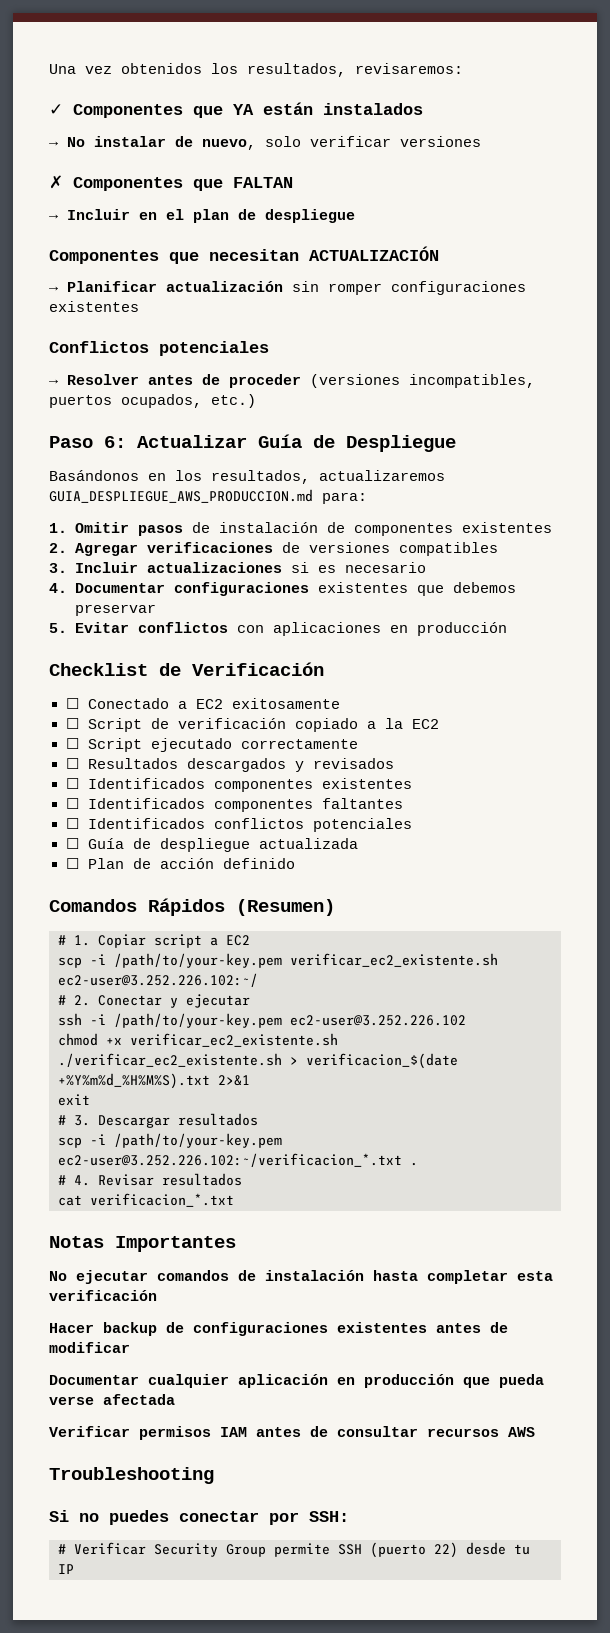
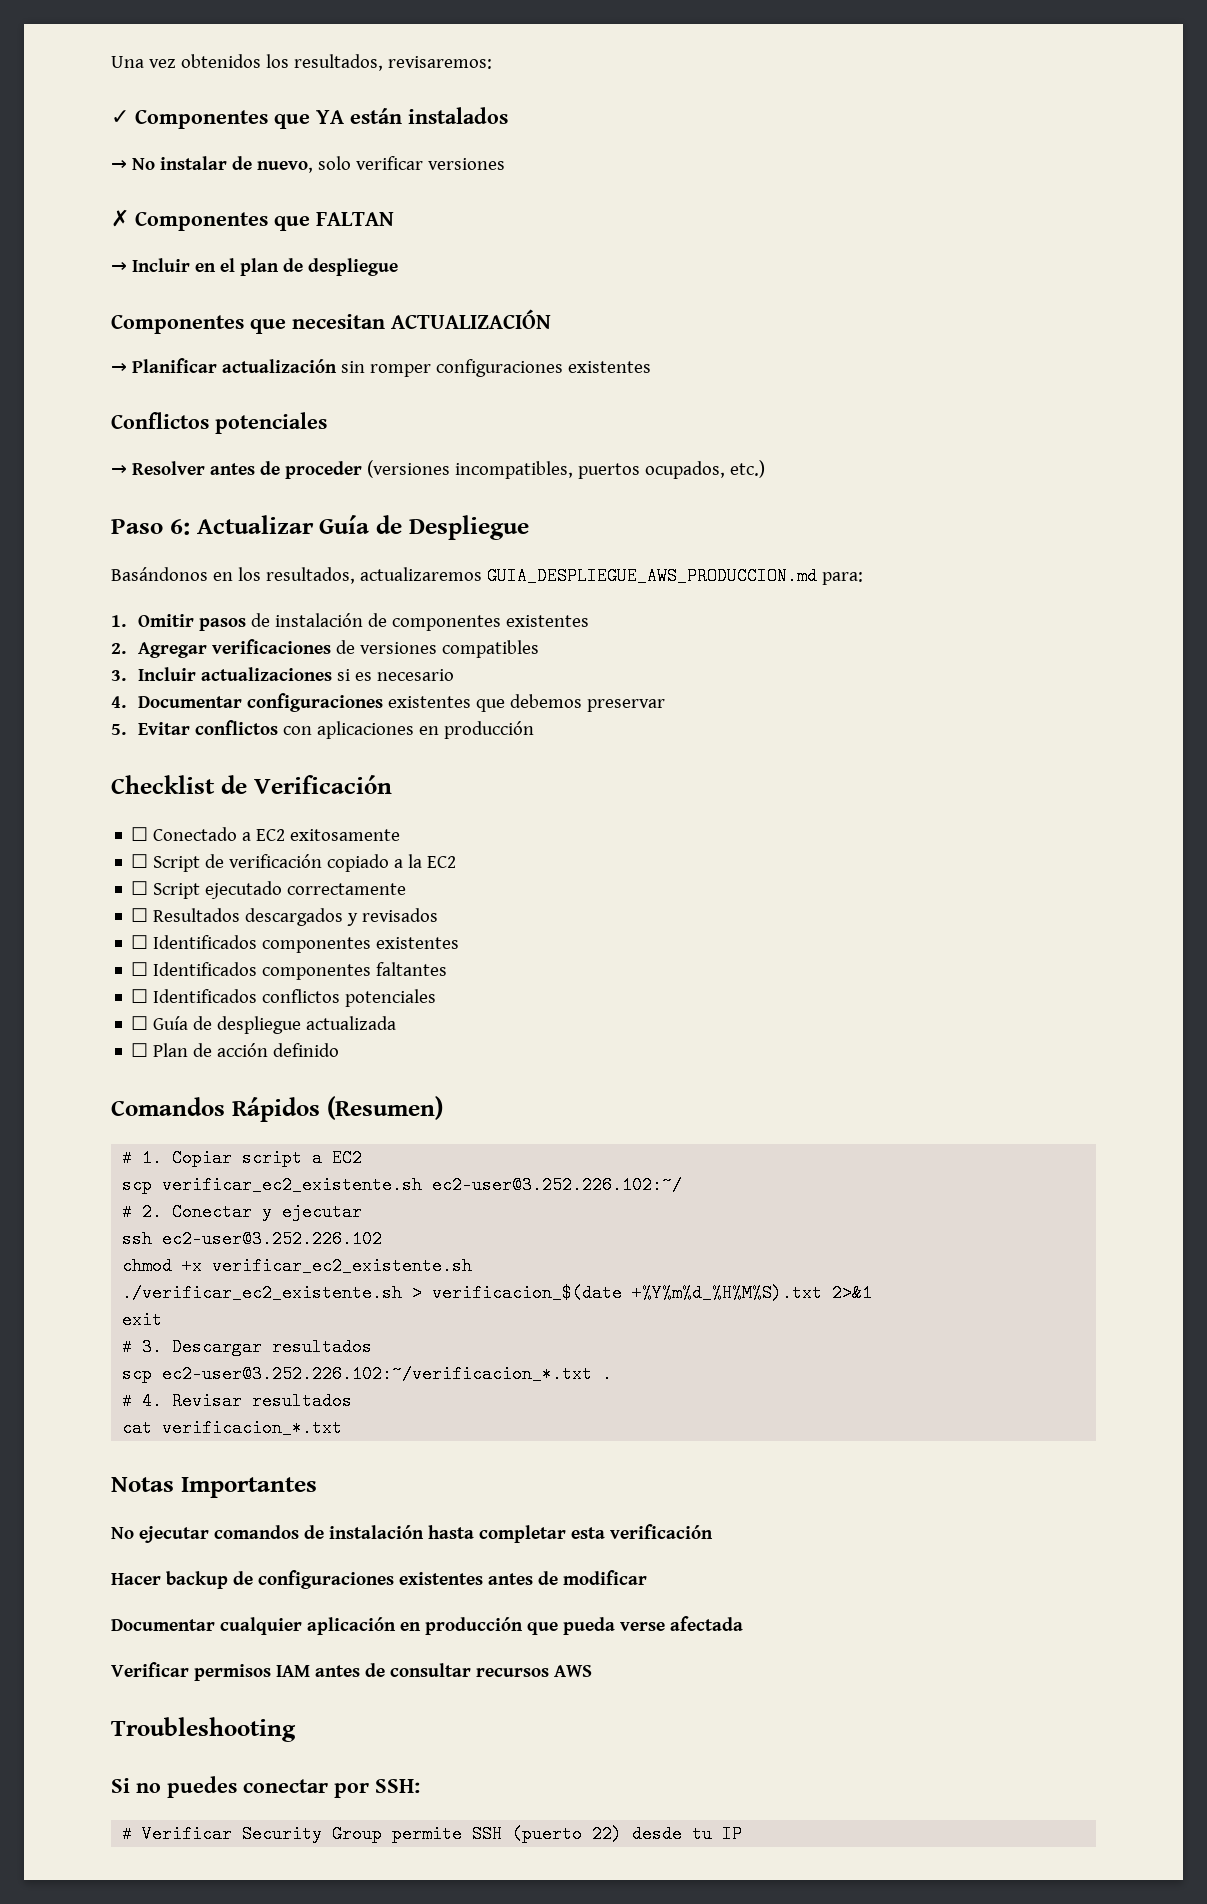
- scp -i /path/to/your-key.pem verificar_ec2_existente.sh ec2-user@3.252.226.102:~/
+ scp verificar_ec2_existente.sh ec2-user@3.252.226.102:~/
- ssh -i /path/to/your-key.pem ec2-user@3.252.226.102
+ ssh ec2-user@3.252.226.102
- scp -i /path/to/your-key.pem ec2-user@3.252.226.102:~/verificacion_*.txt .
+ scp ec2-user@3.252.226.102:~/verificacion_*.txt .

